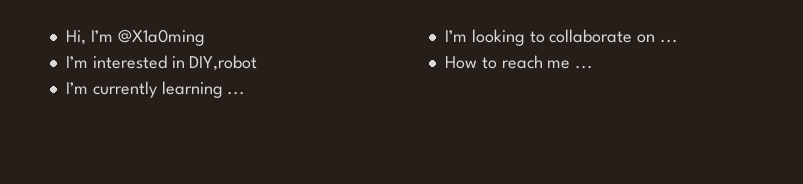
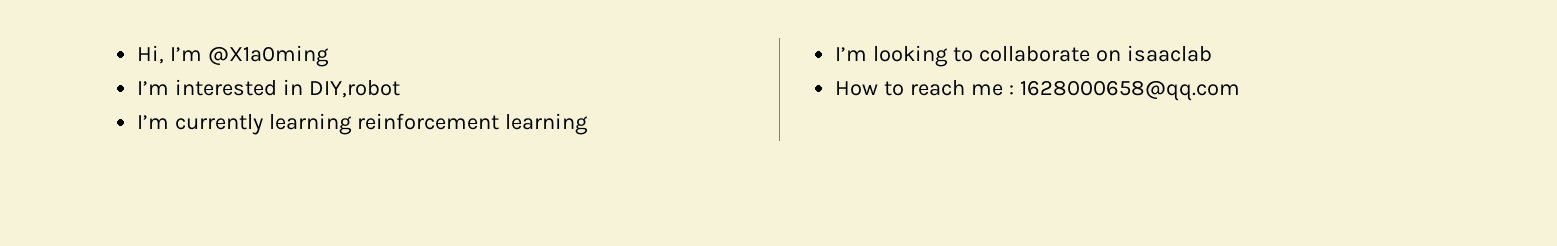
- I’m currently learning ...
+ I’m currently learning reinforcement learning
- I’m looking to collaborate on ...
+ I’m looking to collaborate on isaaclab
- How to reach me ...
+ How to reach me : 1628000658@qq.com

